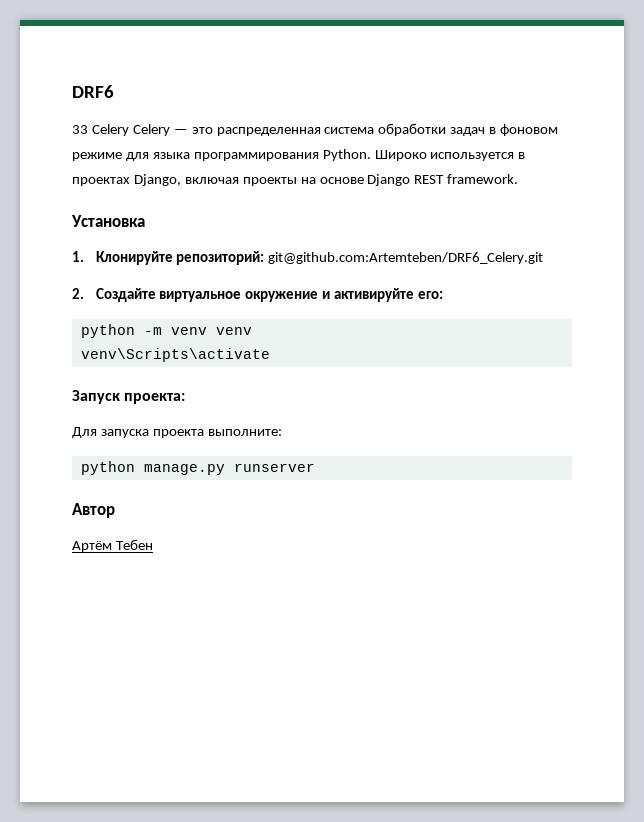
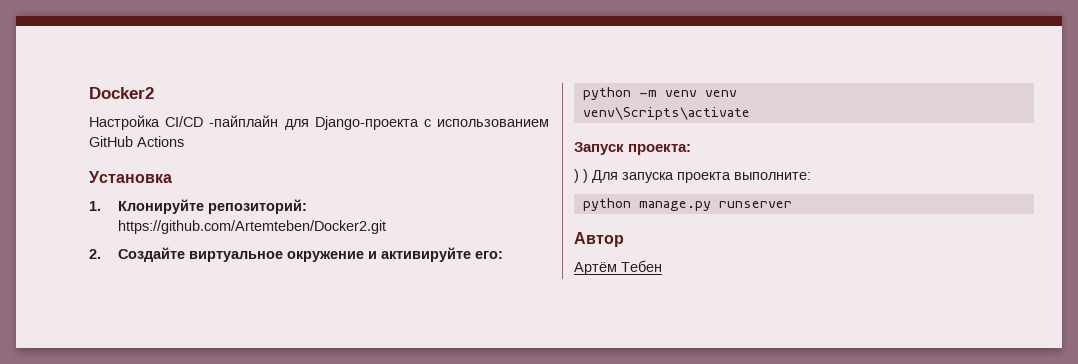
- DRF6
- 33 Celery Celery — это распределенная система обработки задач в фоновом режиме для языка программирования Python. Широко используется в проектах Django, включая проекты на основе Django REST framework.
+ Docker2
+ Настройка CI/CD -пайплайн для Django-проекта с использованием GitHub Actions
- 1. Клонируйте репозиторий: git@github.com:Artemteben/DRF6_Celery.git
+ 1. Клонируйте репозиторий: https://github.com/Artemteben/Docker2.git
- Для запуска проекта выполните:
+ ) ) Для запуска проекта выполните:

